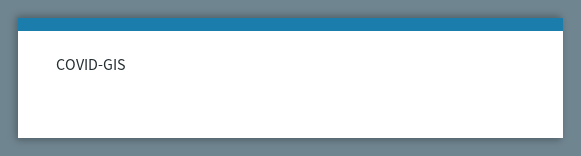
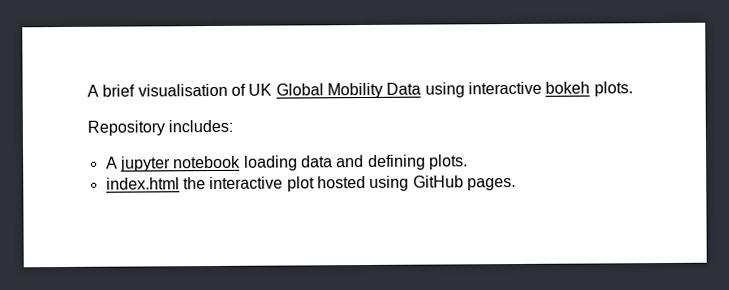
- COVID-GIS
+ A brief visualisation of UK Global Mobility Data using interactive bokeh plots.
+ Repository includes:
+ A jupyter notebook loading data and defining plots.
+ index.html the interactive plot hosted using GitHub pages.

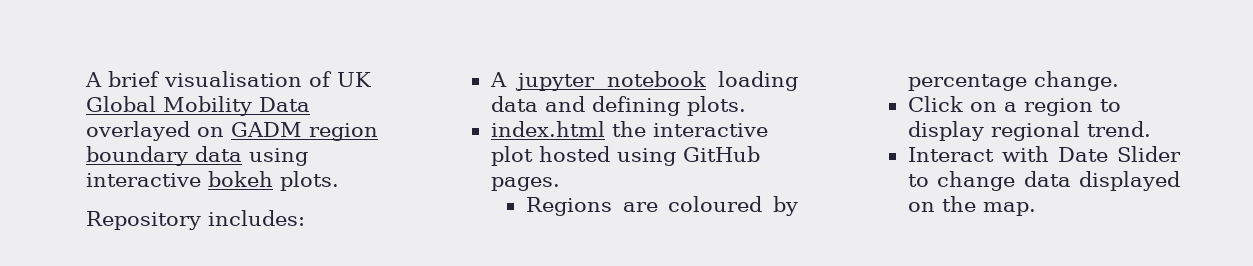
- A brief visualisation of UK Global Mobility Data using interactive bokeh plots.
+ A brief visualisation of UK Global Mobility Data overlayed on GADM region boundary data using interactive bokeh plots.
+ Regions are coloured by percentage change.
+ Click on a region to display regional trend.
+ Interact with Date Slider to change data displayed on the map.

